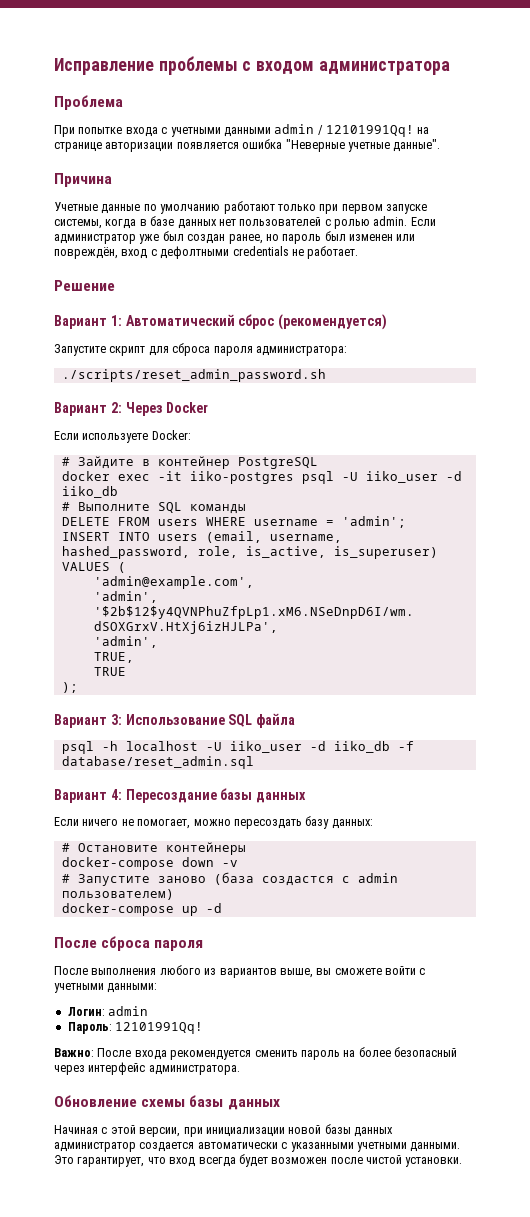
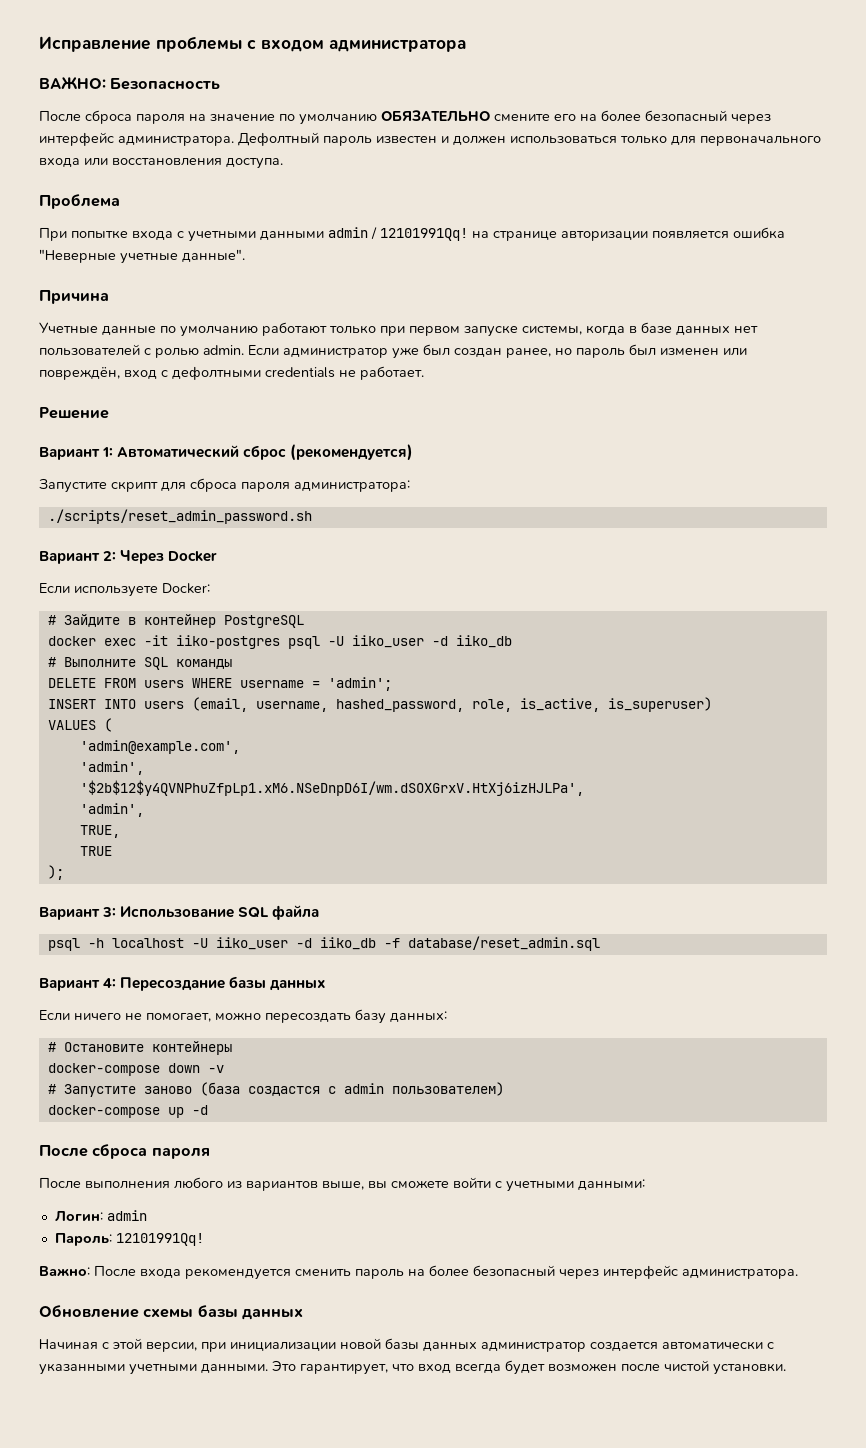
+ ВАЖНО: Безопасность
+ После сброса пароля на значение по умолчанию ОБЯЗАТЕЛЬНО смените его на более безопасный через интерфейс администратора. Дефолтный пароль известен и должен использоваться только для первоначального входа или восстановления доступа.

